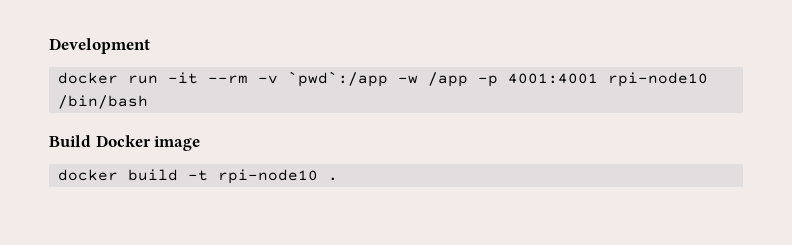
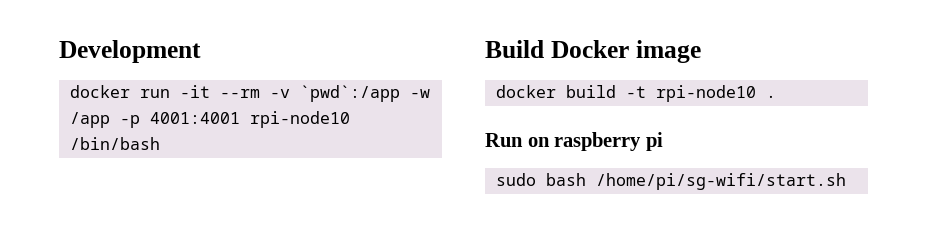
+ Run on raspberry pi
+ sudo bash /home/pi/sg-wifi/start.sh

